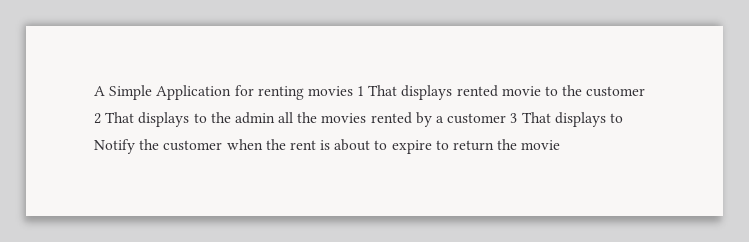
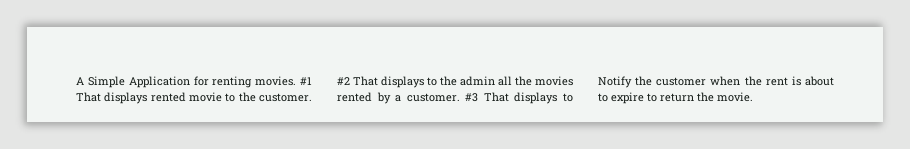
- A Simple Application for renting movies 1 That displays rented movie to the customer 2 That displays to the admin all the movies rented by a customer 3 That displays to Notify the customer when the rent is about to expire to return the movie
+ A Simple Application for renting movies. #1 That displays rented movie to the customer. #2 That displays to the admin all the movies rented by a customer. #3 That displays to Notify the customer when the rent is about to expire to return the movie.

